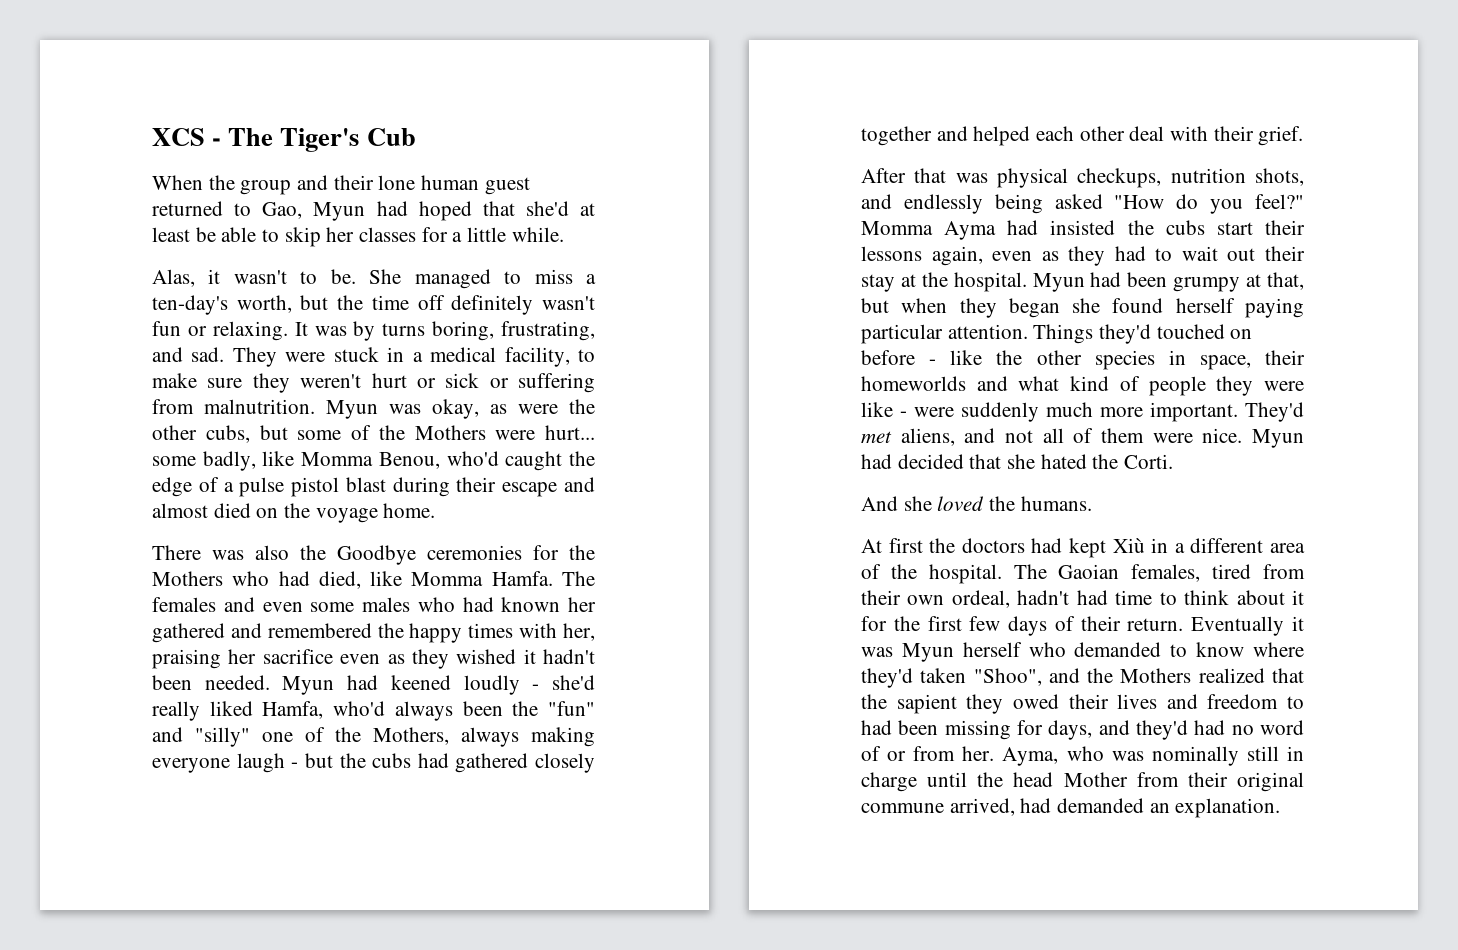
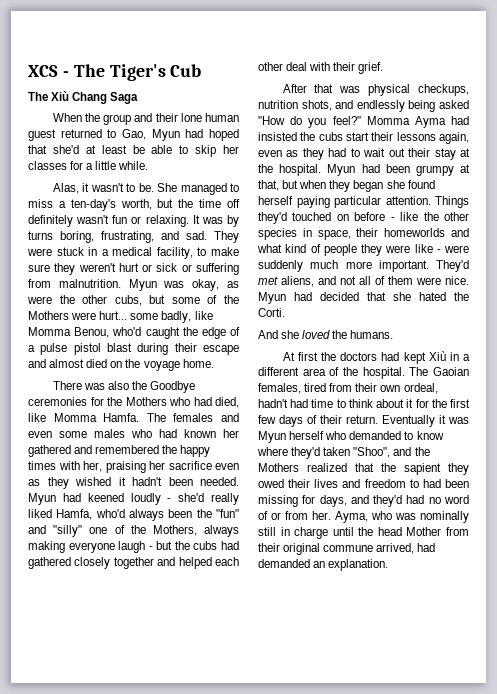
+ The Xiù Chang Saga

